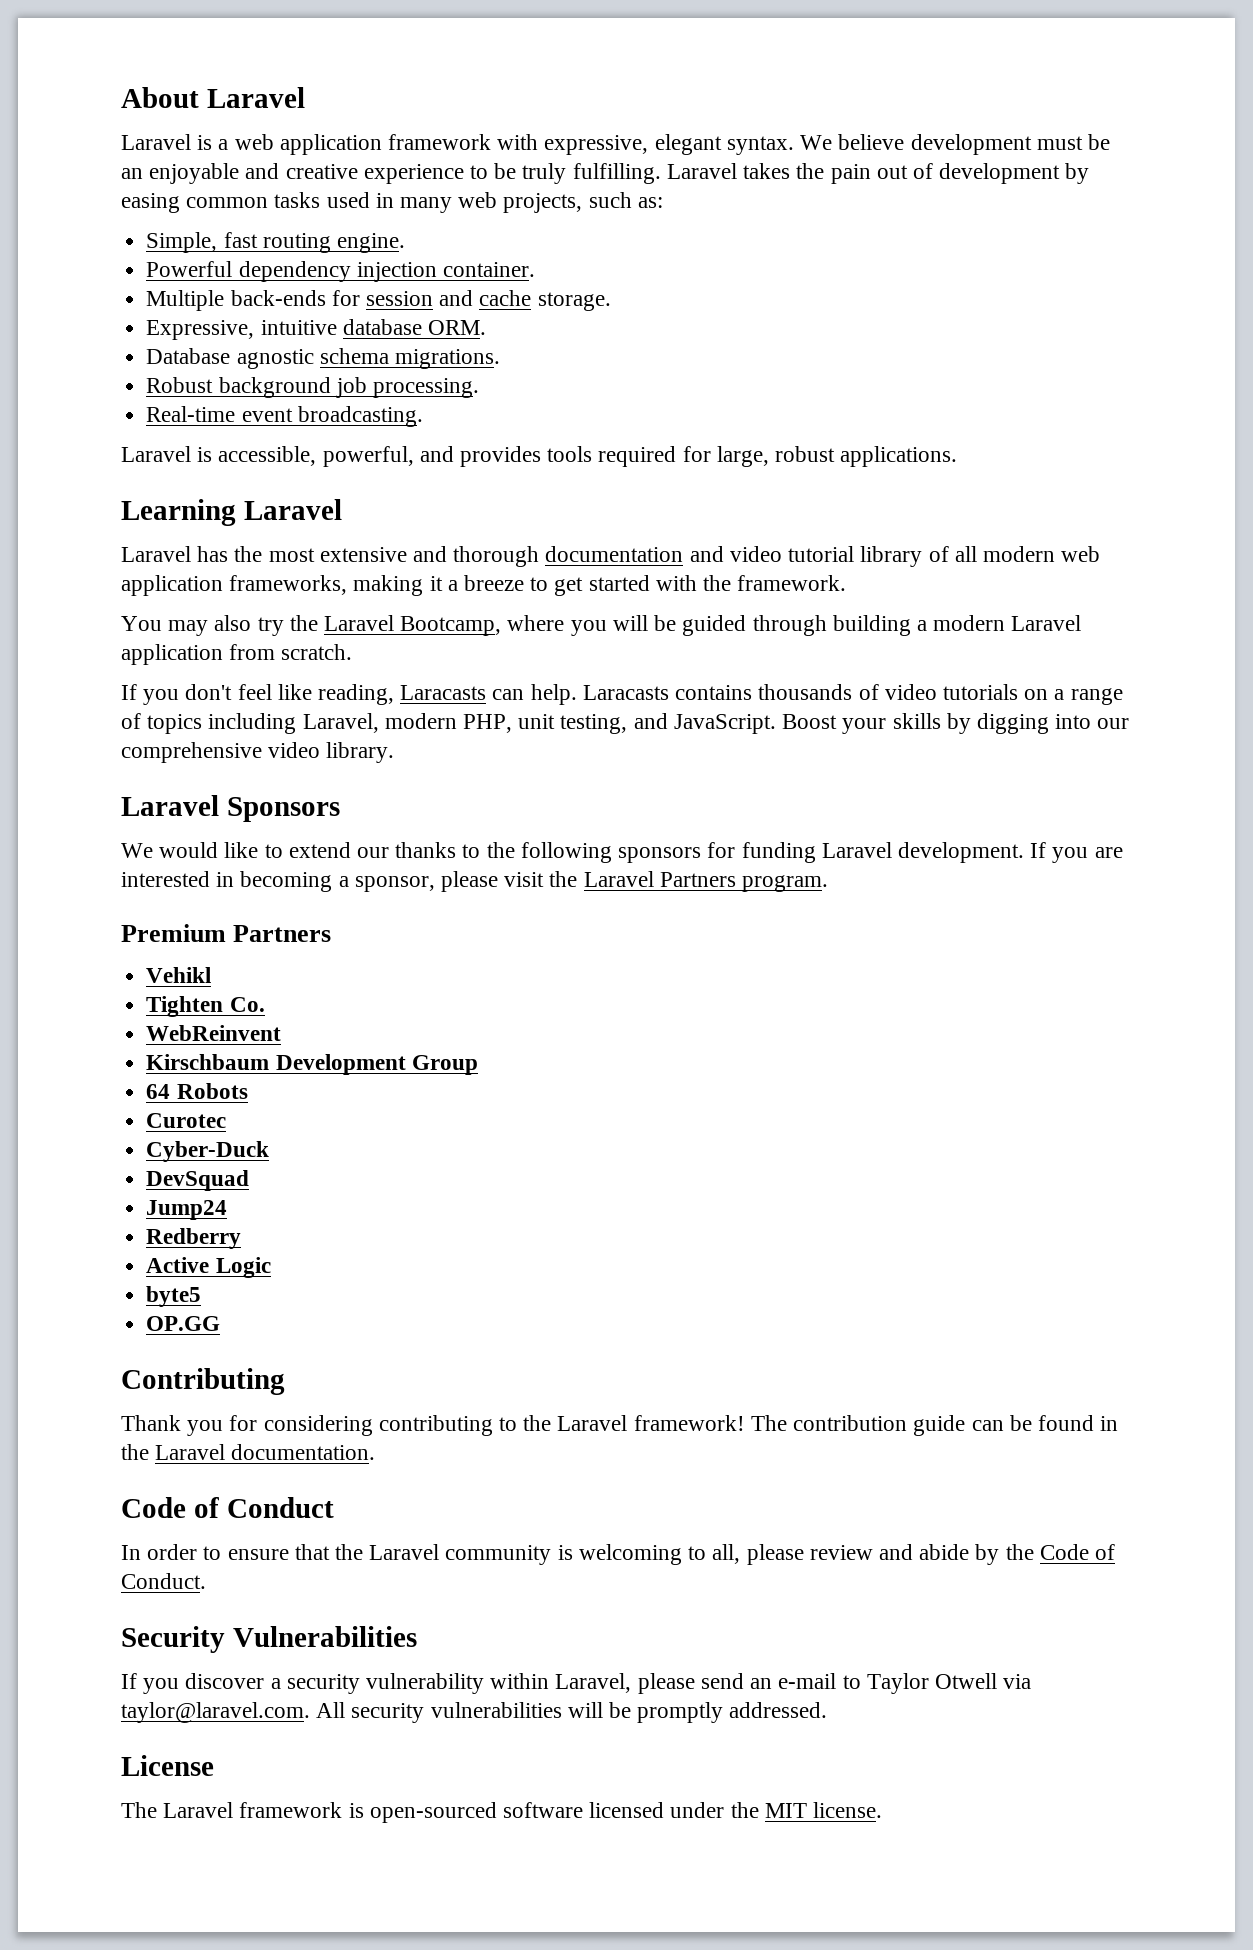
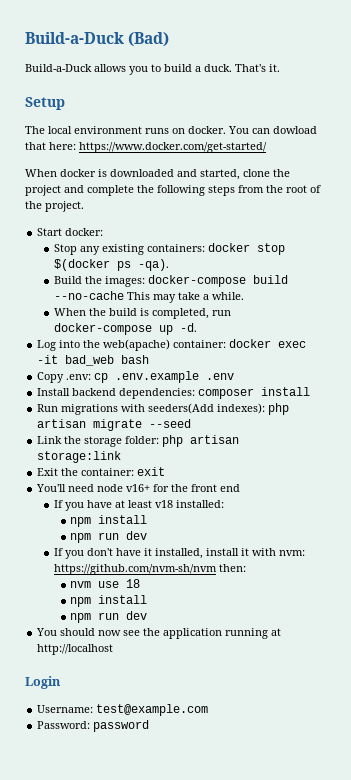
- About Laravel
- Laravel is a web application framework with expressive, elegant syntax. We believe development must be an enjoyable and creative experience to be truly fulfilling. Laravel takes the pain out of development by easing common tasks used in many web projects, such as:
- Simple, fast routing engine.
- Powerful dependency injection container.
- Multiple back-ends for session and cache storage.
- Expressive, intuitive database ORM.
- Database agnostic schema migrations.
- Robust background job processing.
- Real-time event broadcasting.
- Laravel is accessible, powerful, and provides tools required for large, robust applications.
- Learning Laravel
- Laravel has the most extensive and thorough documentation and video tutorial library of all modern web application frameworks, making it a breeze to get started with the framework.
- You may also try the Laravel Bootcamp, where you will be guided through building a modern Laravel application from scratch.
- If you don't feel like reading, Laracasts can help. Laracasts contains thousands of video tutorials on a range of topics including Laravel, modern PHP, unit testing, and JavaScript. Boost your skills by digging into our comprehensive video library.
- Laravel Sponsors
- We would like to extend our thanks to the following sponsors for funding Laravel development. If you are interested in becoming a sponsor, please visit the Laravel Partners program.
- Premium Partners
- Vehikl
- Tighten Co.
- WebReinvent
- Kirschbaum Development Group
- 64 Robots
- Curotec
- Cyber-Duck
- DevSquad
- Jump24
- Redberry
- Active Logic
- byte5
- OP.GG
- Contributing
- Thank you for considering contributing to the Laravel framework! The contribution guide can be found in the Laravel documentation.
- Code of Conduct
- In order to ensure that the Laravel community is welcoming to all, please review and abide by the Code of Conduct.
- Security Vulnerabilities
- If you discover a security vulnerability within Laravel, please send an e-mail to Taylor Otwell via taylor@laravel.com. All security vulnerabilities will be promptly addressed.
- License
- The Laravel framework is open-sourced software licensed under the MIT license.
+ Build-a-Duck (Bad)
+ Build-a-Duck allows you to build a duck. That's it.
+ Setup
+ The local environment runs on docker. You can dowload that here: https://www.docker.com/get-started/
+ When docker is downloaded and started, clone the project and complete the following steps from the root of the project.
+ Start docker:
+ Stop any existing containers: docker stop $(docker ps -qa).
+ Build the images: docker-compose build --no-cache This may take a while.
+ When the build is completed, run docker-compose up -d.
+ Log into the web(apache) container: docker exec -it bad_web bash
+ Copy .env: cp .env.example .env
+ Install backend dependencies: composer install
+ Run migrations with seeders(Add indexes): php artisan migrate --seed
+ Link the storage folder: php artisan storage:link
+ Exit the container: exit
+ You'll need node v16+ for the front end
+ If you have at least v18 installed:
+ npm install
+ npm run dev
+ If you don't have it installed, install it with nvm: https://github.com/nvm-sh/nvm then:
+ nvm use 18
+ npm install
+ npm run dev
+ You should now see the application running at http://localhost
+ Login
+ Username: test@example.com
+ Password: password

